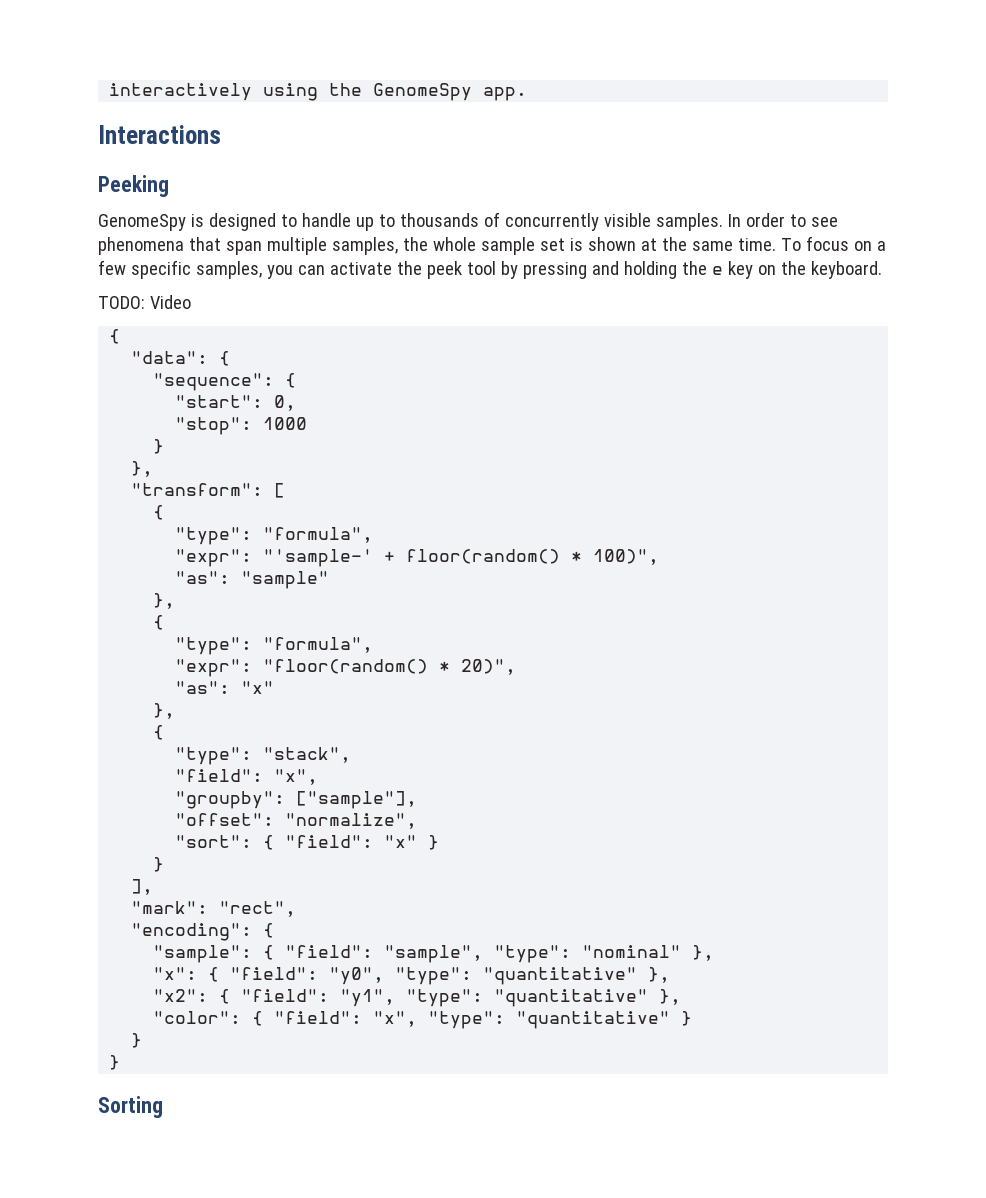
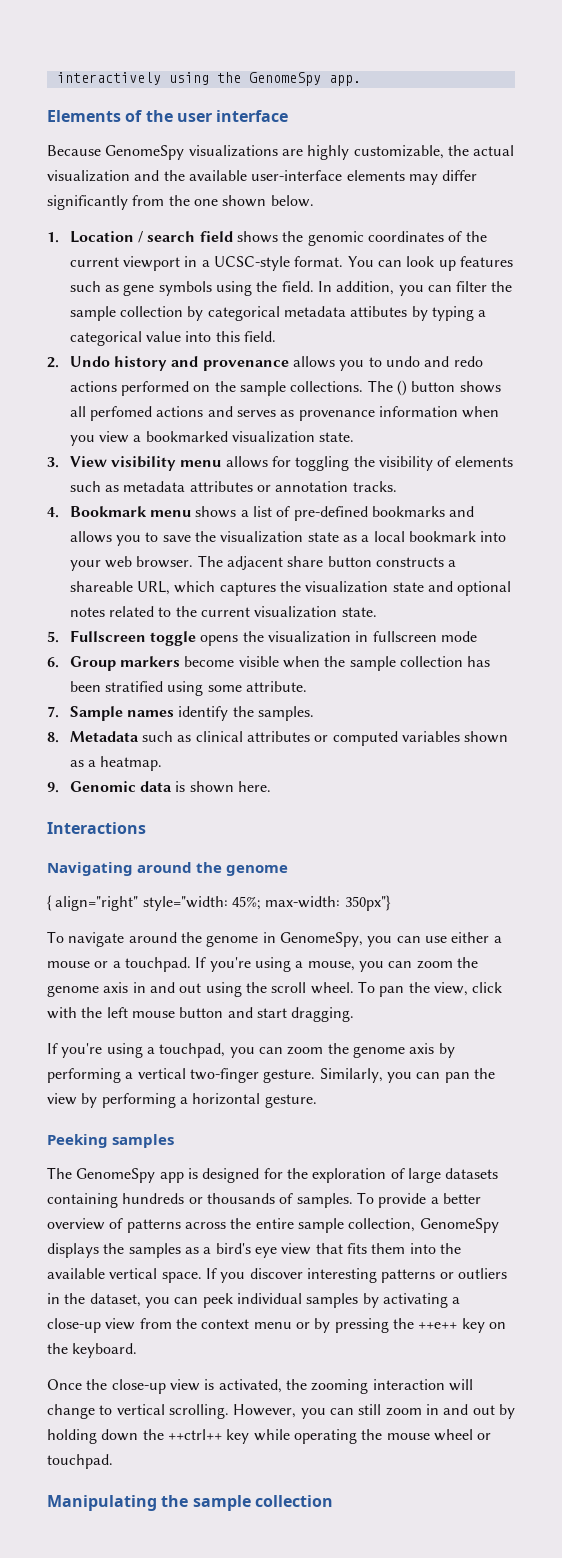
+ Elements of the user interface
+ Because GenomeSpy visualizations are highly customizable, the actual visualization and the available user-interface elements may differ significantly from the one shown below.
+ 1. Location / search field shows the genomic coordinates of the current viewport in a UCSC-style format. You can look up features such as gene symbols using the field. In addition, you can filter the sample collection by categorical metadata attibutes by typing a categorical value into this field.
+ 2. Undo history and provenance allows you to undo and redo actions performed on the sample collections. The () button shows all perfomed actions and serves as provenance information when you view a bookmarked visualization state.
+ 3. View visibility menu allows for toggling the visibility of elements such as metadata attributes or annotation tracks.
+ 4. Bookmark menu shows a list of pre-defined bookmarks and allows you to save the visualization state as a local bookmark into your web browser. The adjacent share button constructs a shareable URL, which captures the visualization state and optional notes related to the current visualization state.
+ 5. Fullscreen toggle opens the visualization in fullscreen mode
+ 6. Group markers become visible when the sample collection has been stratified using some attribute.
+ 7. Sample names identify the samples.
+ 8. Metadata such as clinical attributes or computed variables shown as a heatmap.
+ 9. Genomic data is shown here.
  Interactions
- Peeking
- GenomeSpy is designed to handle up to thousands of concurrently visible samples. In order to see phenomena that span multiple samples, the whole sample set is shown at the same time. To focus on a few specific samples, you can activate the peek tool by pressing and holding the e key on the keyboard.
- TODO: Video
- {
- "data": {
- "sequence": {
- "start": 0,
- "stop": 1000
- }
- },
- "transform": [
- {
- "type": "formula",
- "expr": "'sample-' + floor(random() * 100)",
- "as": "sample"
- },
- {
- "type": "formula",
- "expr": "floor(random() * 20)",
- "as": "x"
- },
- {
- "type": "stack",
- "field": "x",
- "groupby": ["sample"],
- "offset": "normalize",
- "sort": { "field": "x" }
- }
- ],
- "mark": "rect",
- "encoding": {
- "sample": { "field": "sample", "type": "nominal" },
- "x": { "field": "y0", "type": "quantitative" },
- "x2": { "field": "y1", "type": "quantitative" },
- "color": { "field": "x", "type": "quantitative" }
- }
- }
- Sorting
+ Navigating around the genome
+ { align="right" style="width: 45%; max-width: 350px"}
+ To navigate around the genome in GenomeSpy, you can use either a mouse or a touchpad. If you're using a mouse, you can zoom the genome axis in and out using the scroll wheel. To pan the view, click with the left mouse button and start dragging.
+ If you're using a touchpad, you can zoom the genome axis by performing a vertical two-finger gesture. Similarly, you can pan the view by performing a horizontal gesture.
+ Peeking samples
+ The GenomeSpy app is designed for the exploration of large datasets containing hundreds or thousands of samples. To provide a better overview of patterns across the entire sample collection, GenomeSpy displays the samples as a bird's eye view that fits them into the available vertical space. If you discover interesting patterns or outliers in the dataset, you can peek individual samples by activating a close-up view from the context menu or by pressing the ++e++ key on the keyboard.
+ Once the close-up view is activated, the zooming interaction will change to vertical scrolling. However, you can still zoom in and out by holding down the ++ctrl++ key while operating the mouse wheel or touchpad.
+ Manipulating the sample collection

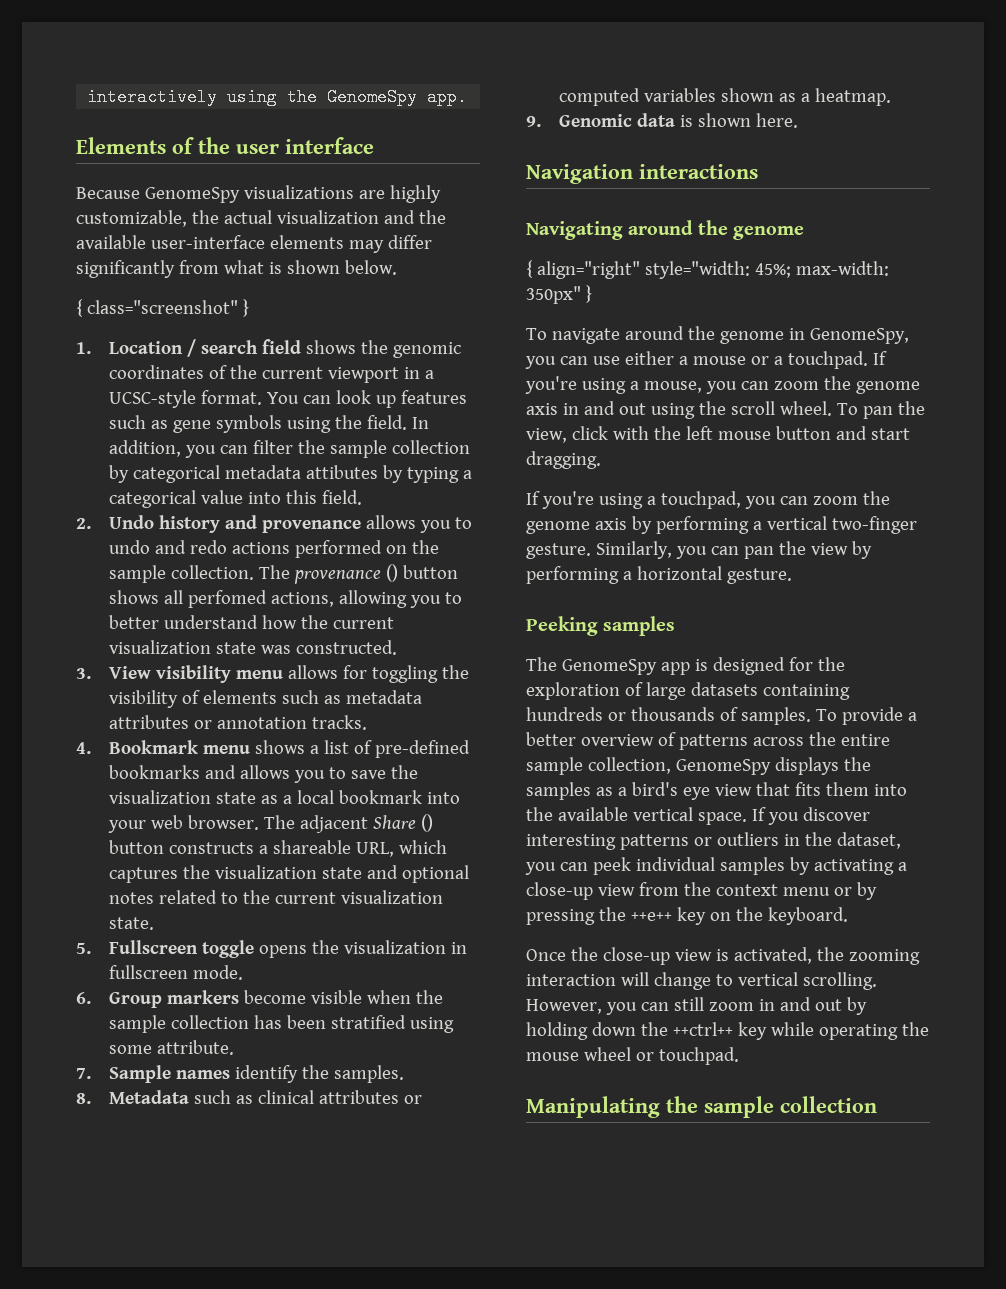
- Because GenomeSpy visualizations are highly customizable, the actual visualization and the available user-interface elements may differ significantly from the one shown below.
+ Because GenomeSpy visualizations are highly customizable, the actual visualization and the available user-interface elements may differ significantly from what is shown below.
+ { class="screenshot" }
- 2. Undo history and provenance allows you to undo and redo actions performed on the sample collections. The () button shows all perfomed actions and serves as provenance information when you view a bookmarked visualization state.
+ 2. Undo history and provenance allows you to undo and redo actions performed on the sample collection. The provenance () button shows all perfomed actions, allowing you to better understand how the current visualization state was constructed.
- The adjacent share button constructs a shareable URL, which captures the visualization state and optional notes related to the current visualization state.
+ The adjacent Share () button constructs a shareable URL, which captures the visualization state and optional notes related to the current visualization state.
- 5. Fullscreen toggle opens the visualization in fullscreen mode
+ 5. Fullscreen toggle opens the visualization in fullscreen mode.
- Interactions
+ Navigation interactions
- { align="right" style="width: 45%; max-width: 350px"}
+ { align="right" style="width: 45%; max-width: 350px" }

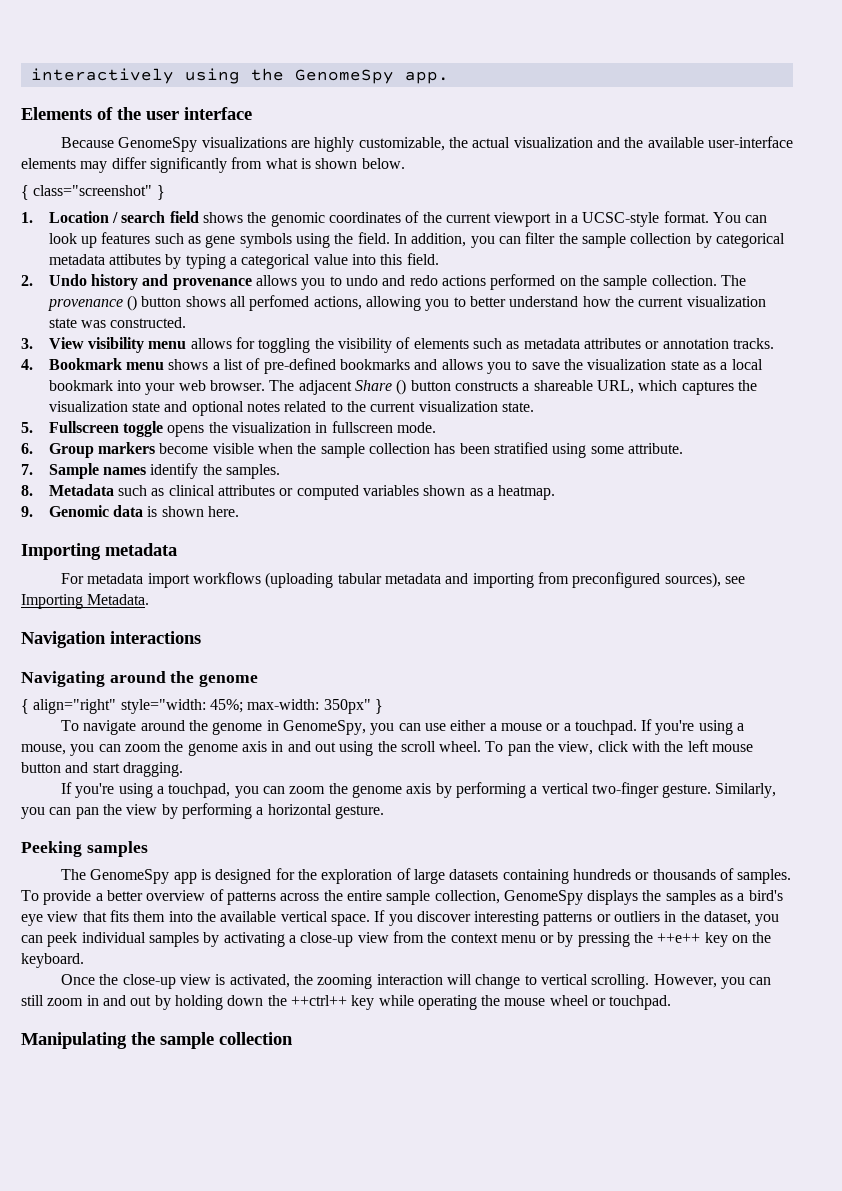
+ Importing metadata
+ For metadata import workflows (uploading tabular metadata and importing from preconfigured sources), see Importing Metadata.

